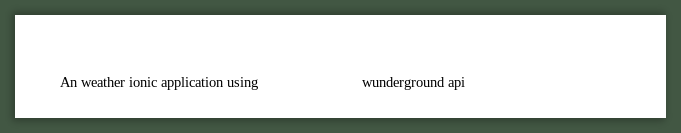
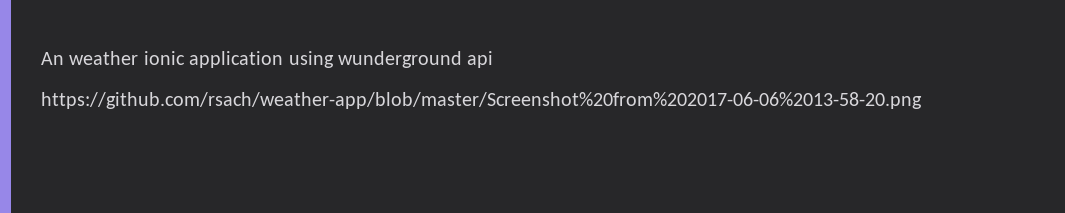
+ https://github.com/rsach/weather-app/blob/master/Screenshot%20from%202017-06-06%2013-58-20.png

